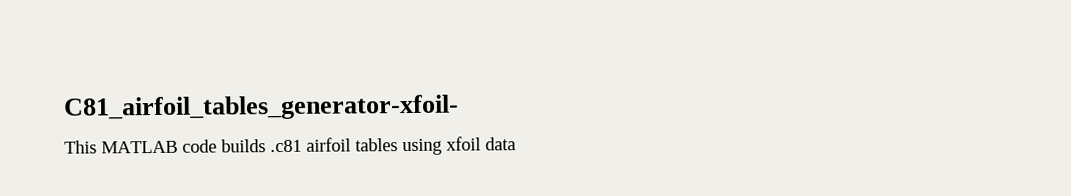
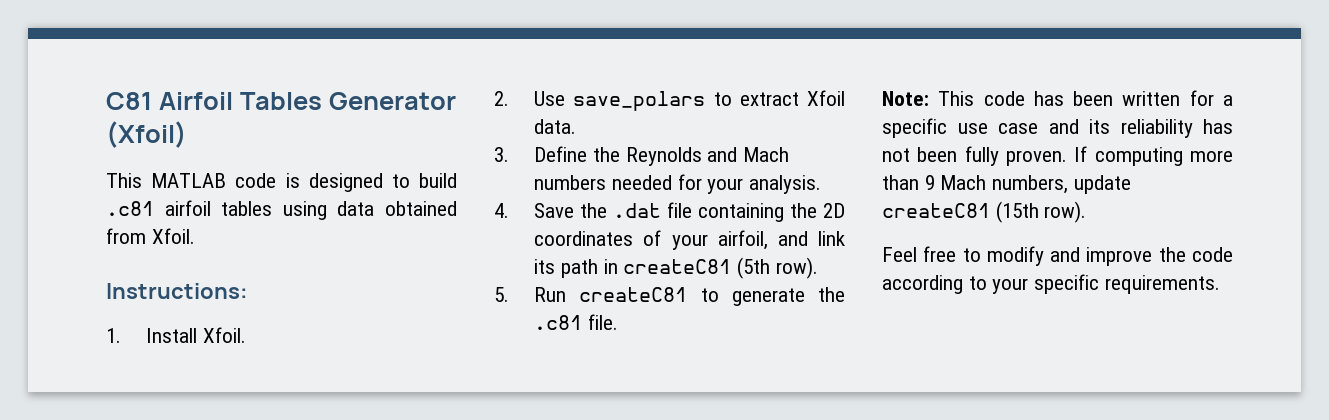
- C81_airfoil_tables_generator-xfoil-
- This MATLAB code builds .c81 airfoil tables using xfoil data
+ C81 Airfoil Tables Generator (Xfoil)
+ This MATLAB code is designed to build .c81 airfoil tables using data obtained from Xfoil.
+ Instructions:
+ 1. Install Xfoil.
+ 2. Use save_polars to extract Xfoil data.
+ 3. Define the Reynolds and Mach numbers needed for your analysis.
+ 4. Save the .dat file containing the 2D coordinates of your airfoil, and link its path in createC81 (5th row).
+ 5. Run createC81 to generate the .c81 file.
+ Note: This code has been written for a specific use case and its reliability has not been fully proven. If computing more than 9 Mach numbers, update createC81 (15th row).
+ Feel free to modify and improve the code according to your specific requirements.

